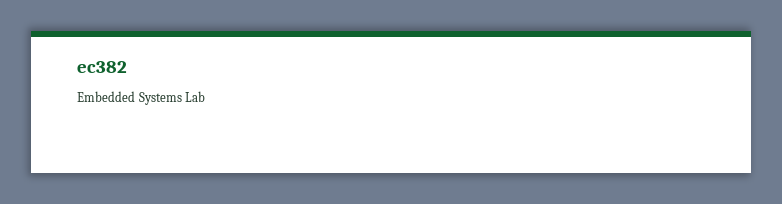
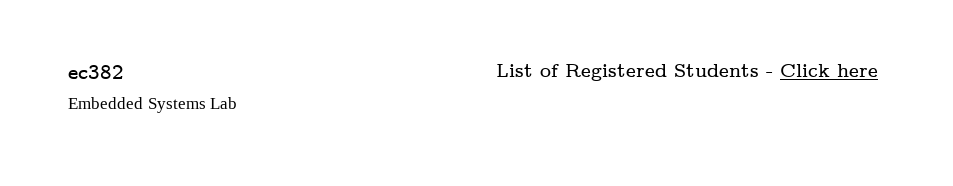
+ List of Registered Students - Click here

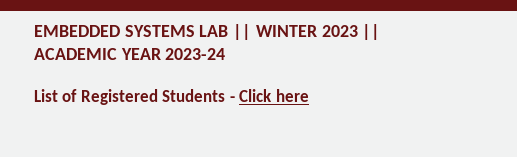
- ec382
- Embedded Systems Lab
+ EMBEDDED SYSTEMS LAB || WINTER 2023 || ACADEMIC YEAR 2023-24

